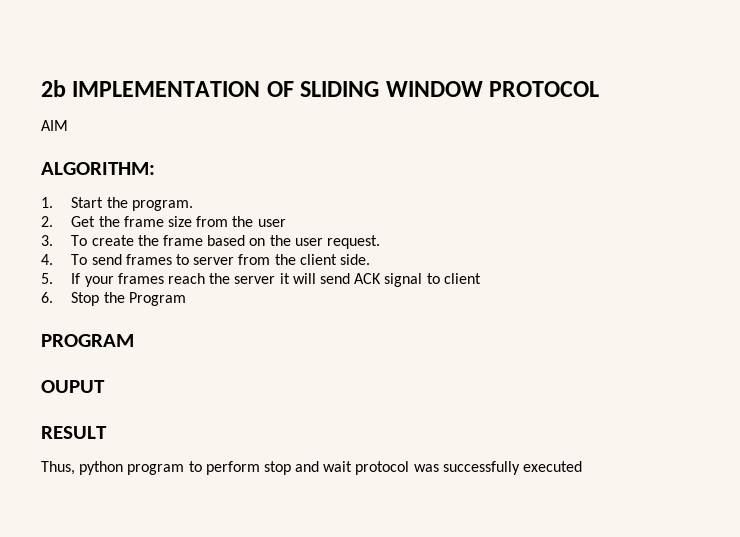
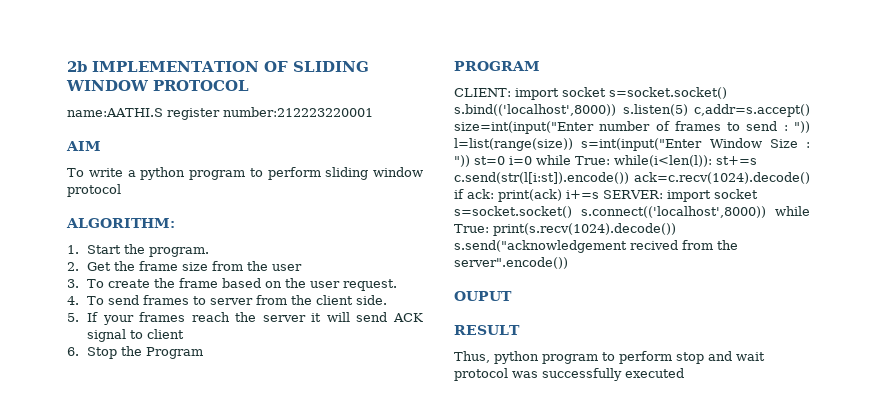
+ name:AATHI.S register number:212223220001
  AIM
+ To write a python program to perform sliding window protocol
+ CLIENT: import socket s=socket.socket() s.bind(('localhost',8000)) s.listen(5) c,addr=s.accept() size=int(input("Enter number of frames to send : ")) l=list(range(size)) s=int(input("Enter Window Size : ")) st=0 i=0 while True: while(i<len(l)): st+=s c.send(str(l[i:st]).encode()) ack=c.recv(1024).decode() if ack: print(ack) i+=s SERVER: import socket s=socket.socket() s.connect(('localhost',8000)) while True: print(s.recv(1024).decode()) s.send("acknowledgement recived from the server".encode())

